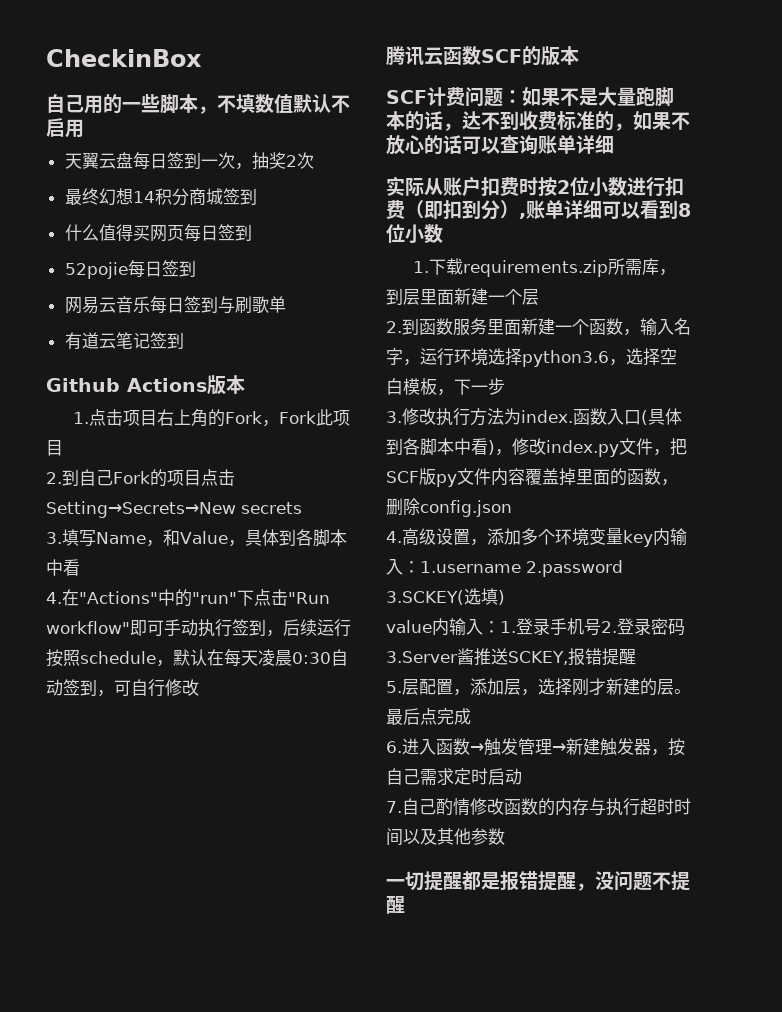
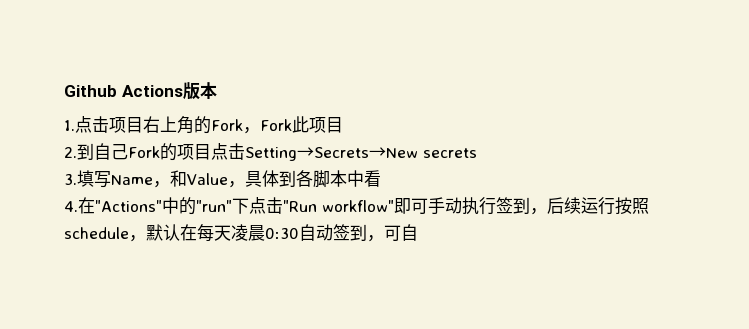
- CheckinBox
- 自己用的一些脚本，不填数值默认不启用
- 天翼云盘每日签到一次，抽奖2次
- 最终幻想14积分商城签到
- 什么值得买网页每日签到
- 52pojie每日签到
- 网易云音乐每日签到与刷歌单
- 有道云笔记签到
- 4.在"Actions"中的"run"下点击"Run workflow"即可手动执行签到，后续运行按照schedule，默认在每天凌晨0:30自动签到，可自行修改
- 腾讯云函数SCF的版本
- SCF计费问题：如果不是大量跑脚本的话，达不到收费标准的，如果不放心的话可以查询账单详细
- 实际从账户扣费时按2位小数进行扣费（即扣到分）,账单详细可以看到8位小数
- 1.下载requirements.zip所需库，到层里面新建一个层
- 2.到函数服务里面新建一个函数，输入名字，运行环境选择python3.6，选择空白模板，下一步
- 3.修改执行方法为index.函数入口(具体到各脚本中看)，修改index.py文件，把SCF版py文件内容覆盖掉里面的函数，删除config.json
- 4.高级设置，添加多个环境变量key内输入：1.username 2.password 3.SCKEY(选填)
- value内输入：1.登录手机号2.登录密码3.Server酱推送SCKEY,报错提醒
- 5.层配置，添加层，选择刚才新建的层。最后点完成
- 6.进入函数→触发管理→新建触发器，按自己需求定时启动
- 7.自己酌情修改函数的内存与执行超时时间以及其他参数
- 一切提醒都是报错提醒，没问题不提醒
+ 4.在"Actions"中的"run"下点击"Run workflow"即可手动执行签到，后续运行按照schedule，默认在每天凌晨0:30自动签到，可自

